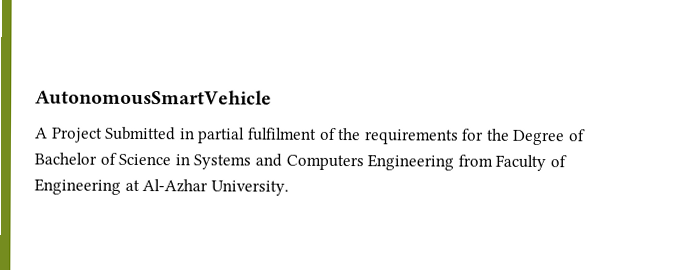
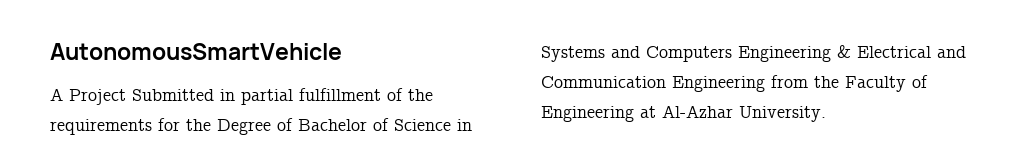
- A Project Submitted in partial fulfilment of the requirements for the Degree of Bachelor of Science in Systems and Computers Engineering from Faculty of Engineering at Al-Azhar University.
+ A Project Submitted in partial fulfillment of the requirements for the Degree of Bachelor of Science in Systems and Computers Engineering & Electrical and Communication Engineering from the Faculty of Engineering at Al-Azhar University.

